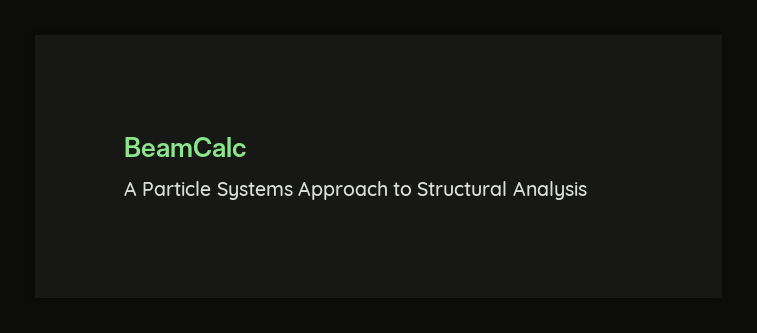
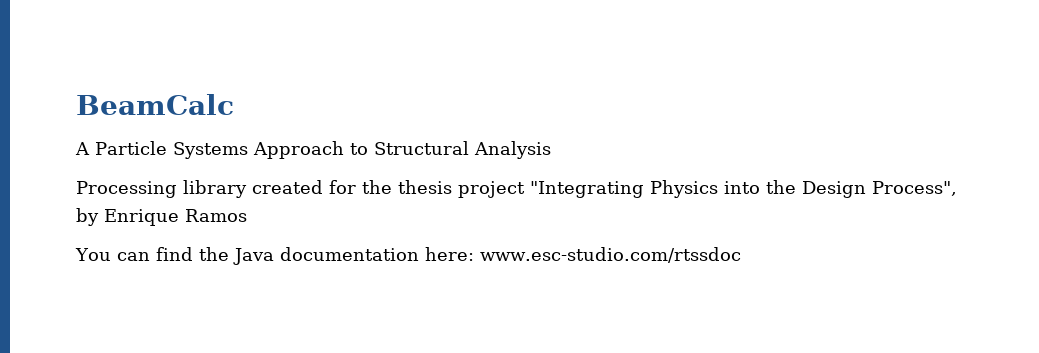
+ Processing library created for the thesis project "Integrating Physics into the Design Process", by Enrique Ramos
+ You can find the Java documentation here: www.esc-studio.com/rtssdoc

